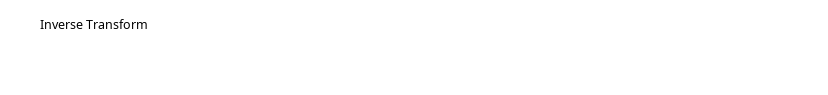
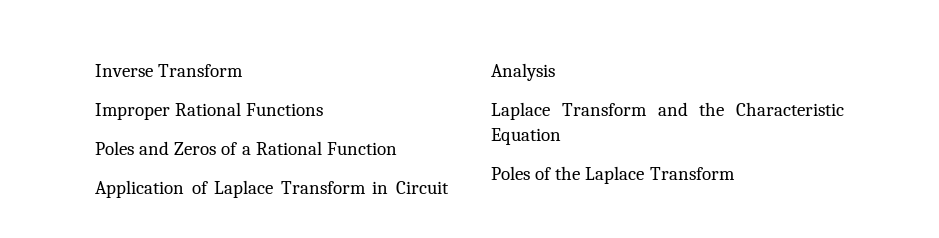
+ Improper Rational Functions
+ Poles and Zeros of a Rational Function
+ Application of Laplace Transform in Circuit Analysis
+ Laplace Transform and the Characteristic Equation
+ Poles of the Laplace Transform

